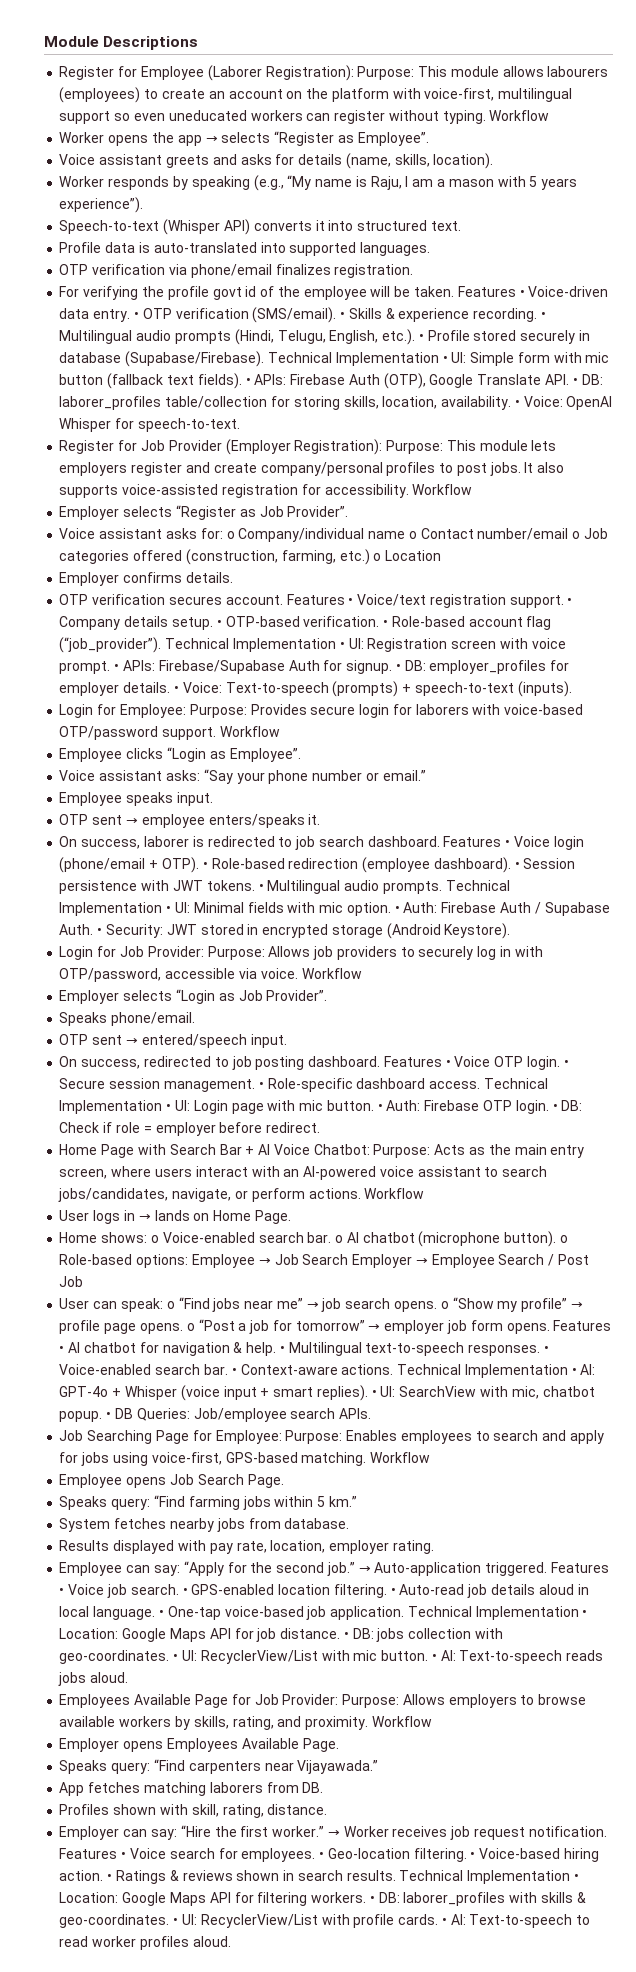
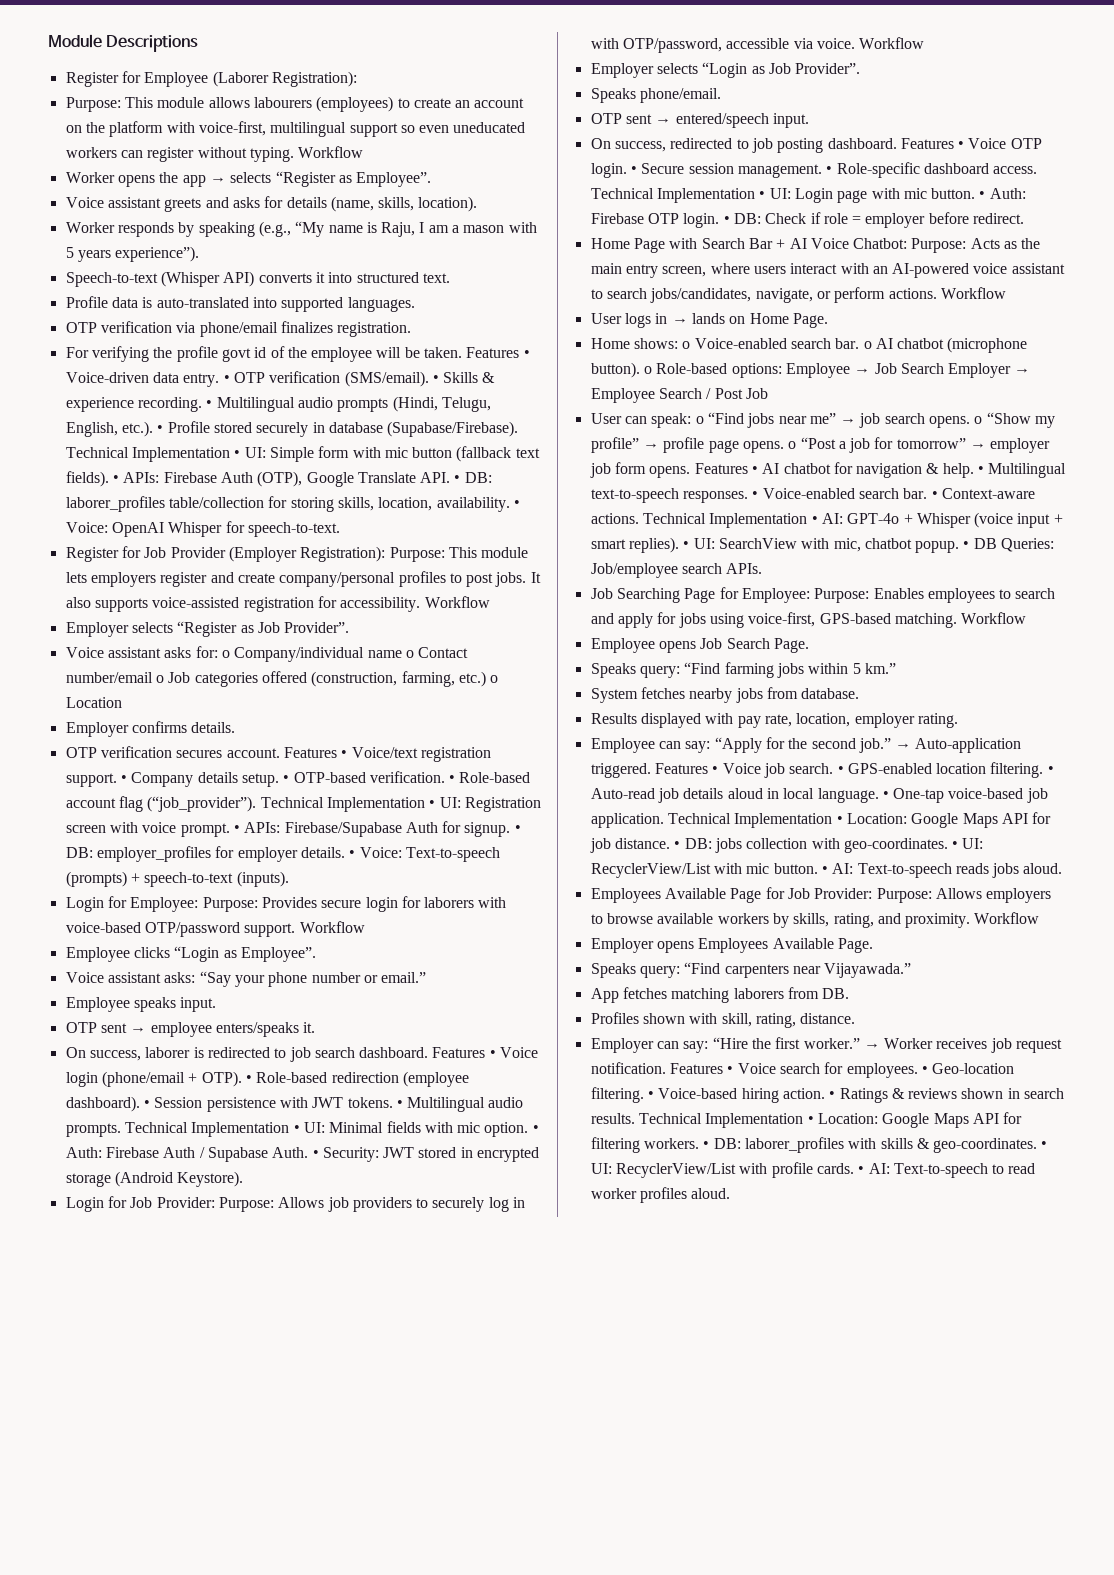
- Register for Employee (Laborer Registration): Purpose: This module allows labourers (employees) to create an account on the platform with voice-first, multilingual support so even uneducated workers can register without typing.
+ Register for Employee (Laborer Registration):
+ Purpose: This module allows labourers (employees) to create an account on the platform with voice-first, multilingual support so even uneducated workers can register without typing.

